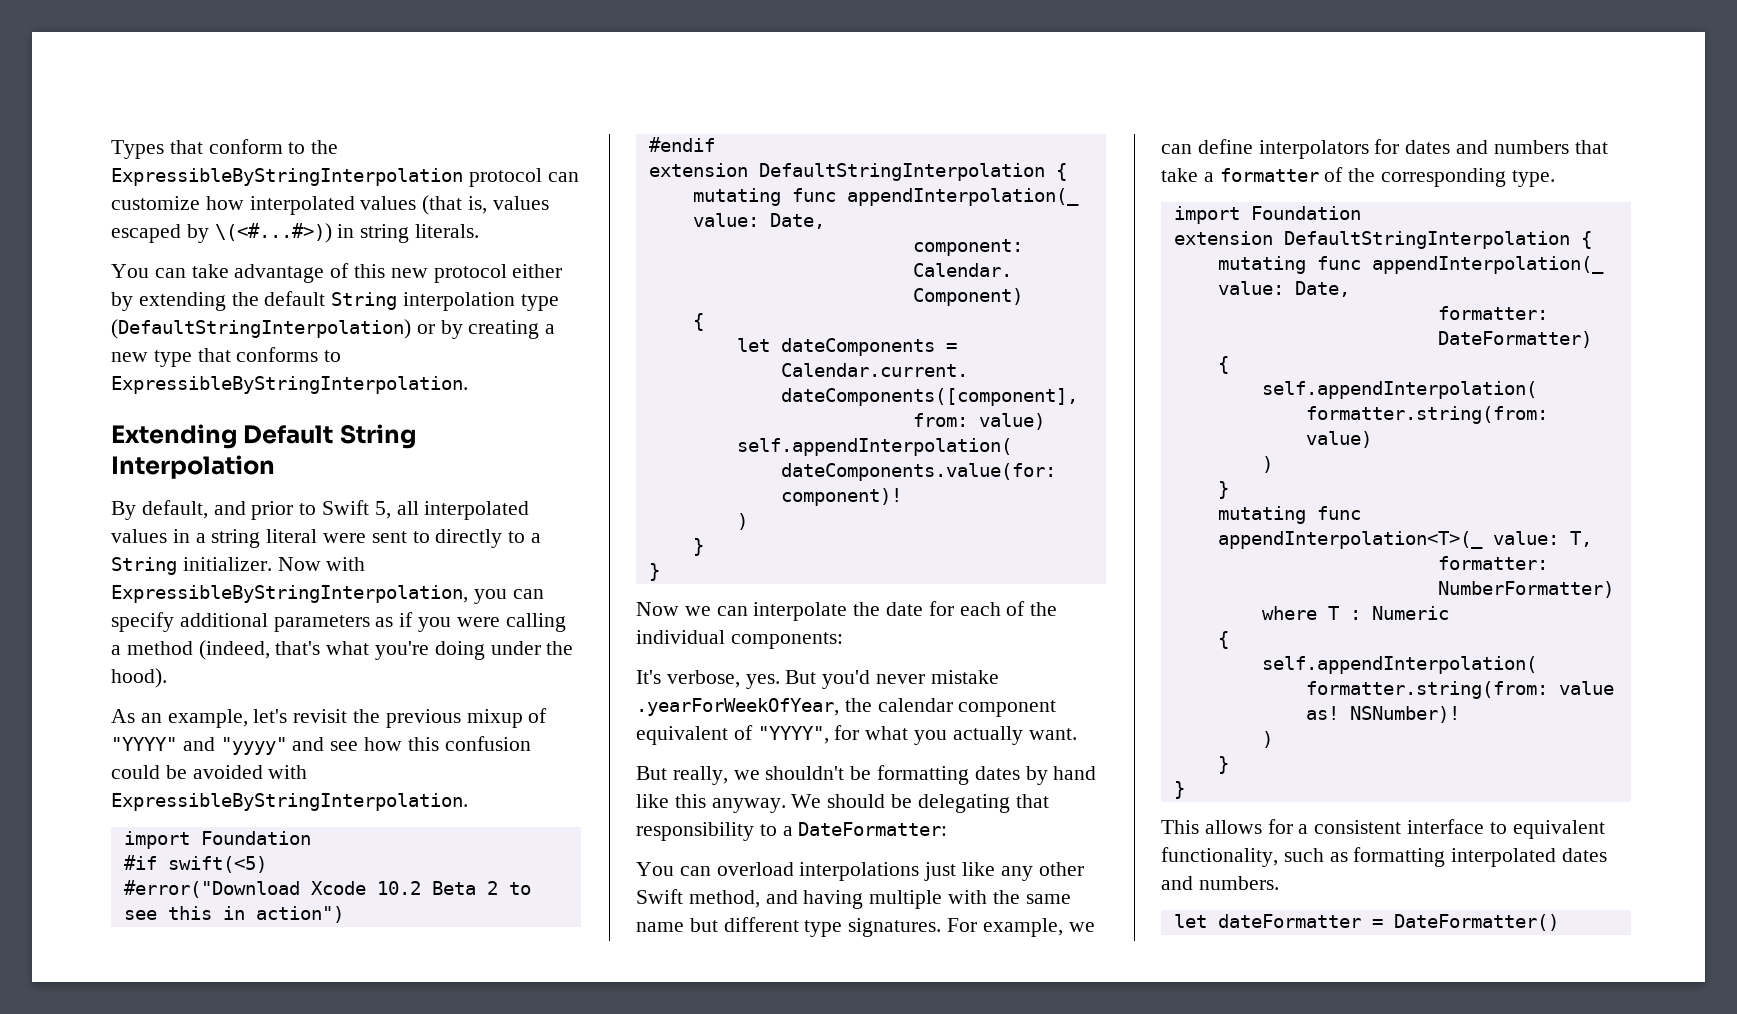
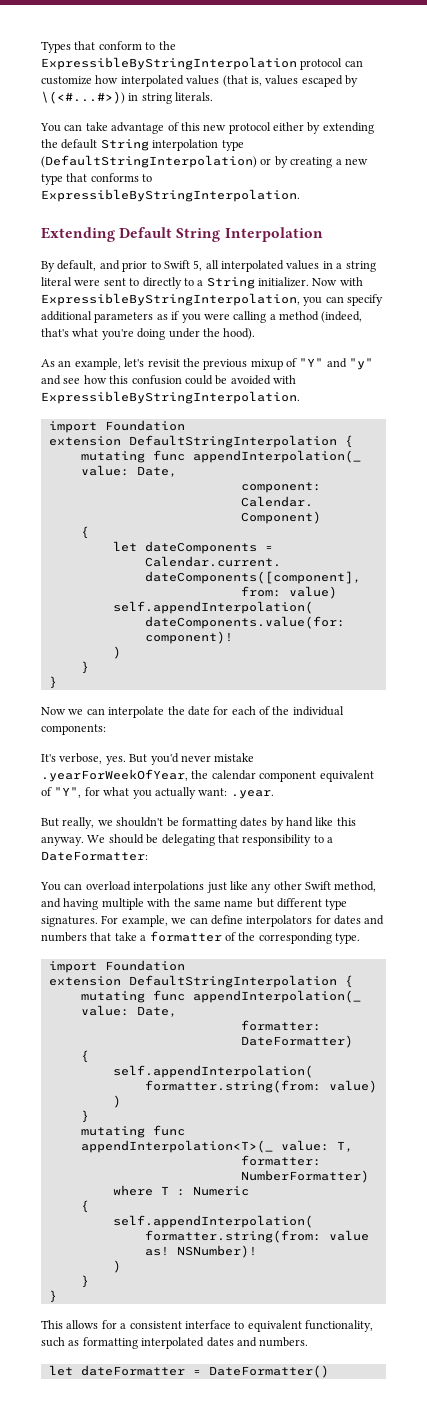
- As an example, let's revisit the previous mixup of "YYYY" and "yyyy" and see how this confusion could be avoided with ExpressibleByStringInterpolation.
+ As an example, let's revisit the previous mixup of "Y" and "y" and see how this confusion could be avoided with ExpressibleByStringInterpolation.
- #if swift(<5)
- #error("Download Xcode 10.2 Beta 2 to see this in action")
- #endif
- But you'd never mistake .yearForWeekOfYear, the calendar component equivalent of "YYYY", for what you actually want.
+ But you'd never mistake .yearForWeekOfYear, the calendar component equivalent of "Y", for what you actually want: .year.

